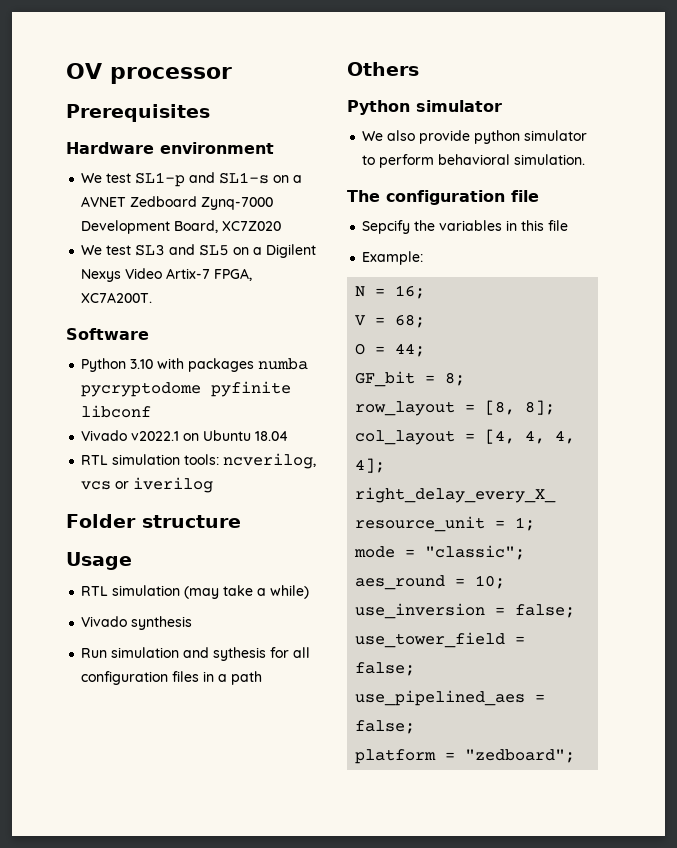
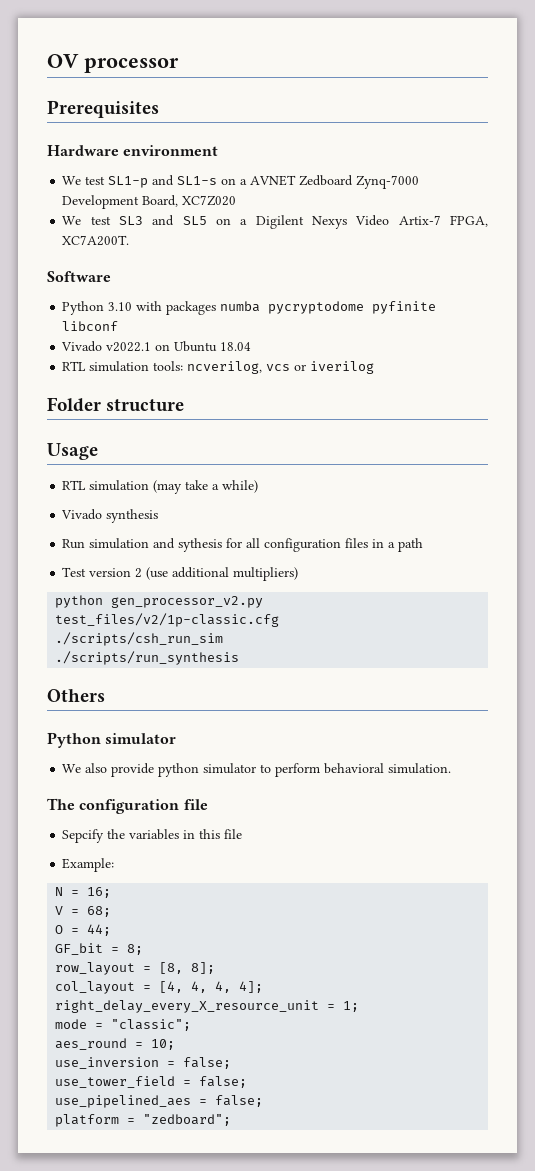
+ Test version 2 (use additional multipliers)
+ python gen_processor_v2.py test_files/v2/1p-classic.cfg
+ ./scripts/csh_run_sim
+ ./scripts/run_synthesis

